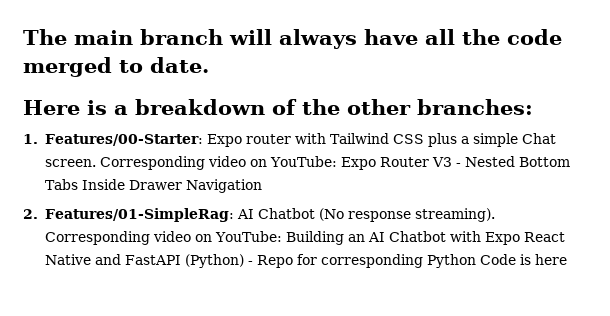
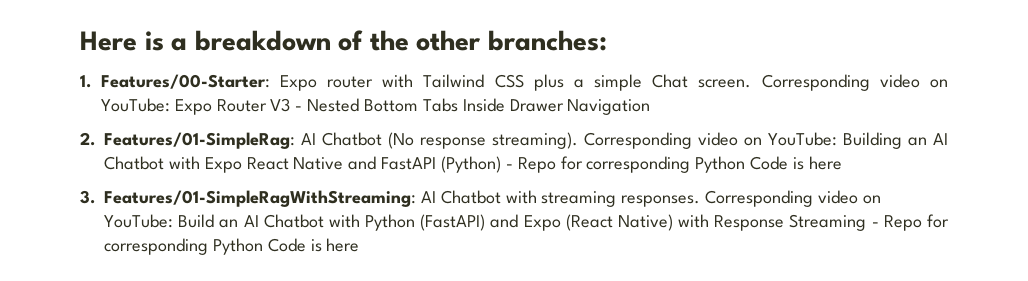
- The main branch will always have all the code merged to date.
+ 3. Features/01-SimpleRagWithStreaming: AI Chatbot with streaming responses. Corresponding video on YouTube: Build an AI Chatbot with Python (FastAPI) and Expo (React Native) with Response Streaming - Repo for corresponding Python Code is here

